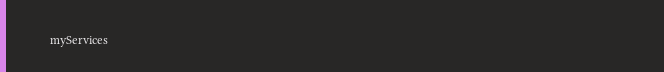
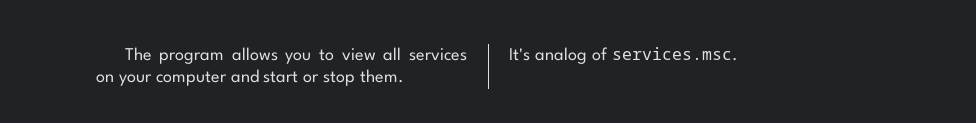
- myServices
+ The program allows you to view all services on your computer and start or stop them.
+ It's analog of services.msc.

